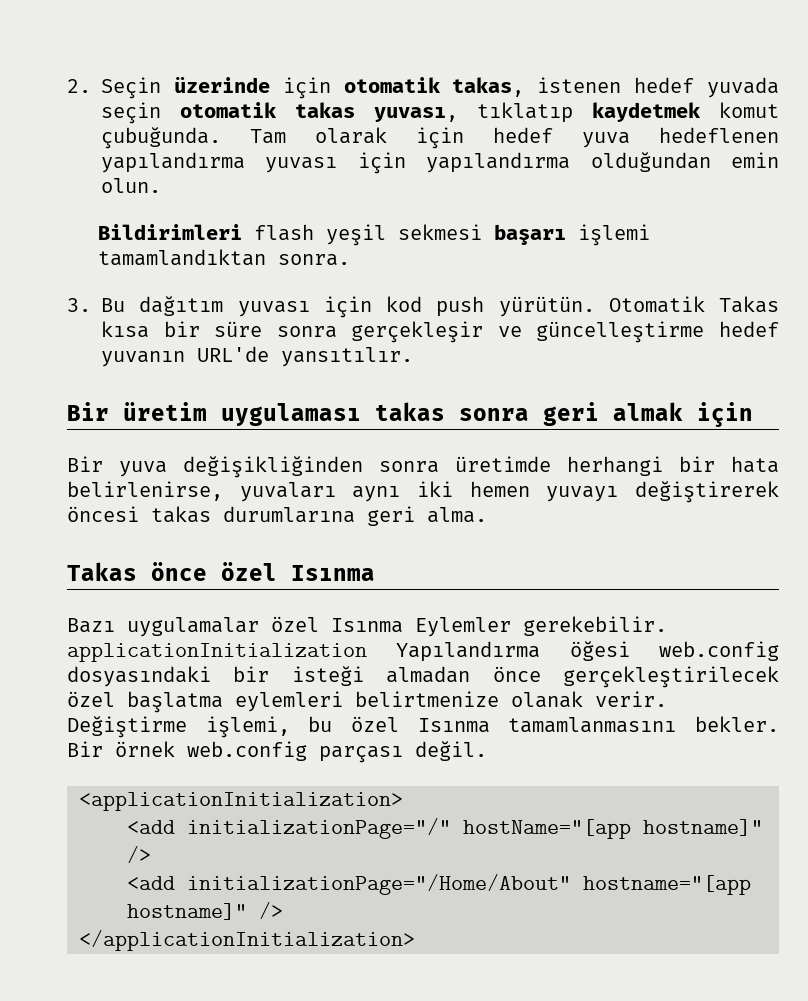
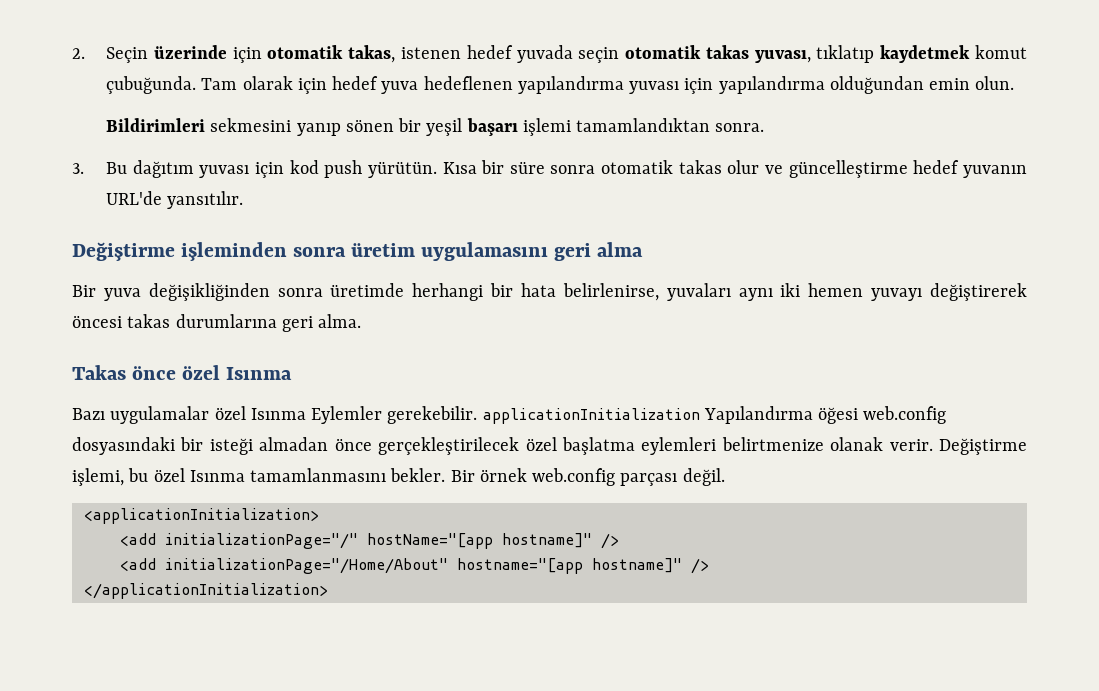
- Bildirimleri flash yeşil sekmesi başarı işlemi tamamlandıktan sonra.
+ Bildirimleri sekmesini yanıp sönen bir yeşil başarı işlemi tamamlandıktan sonra.
- Otomatik Takas kısa bir süre sonra gerçekleşir ve güncelleştirme hedef yuvanın URL'de yansıtılır.
+ Kısa bir süre sonra otomatik takas olur ve güncelleştirme hedef yuvanın URL'de yansıtılır.
- Bir üretim uygulaması takas sonra geri almak için
+ Değiştirme işleminden sonra üretim uygulamasını geri alma

